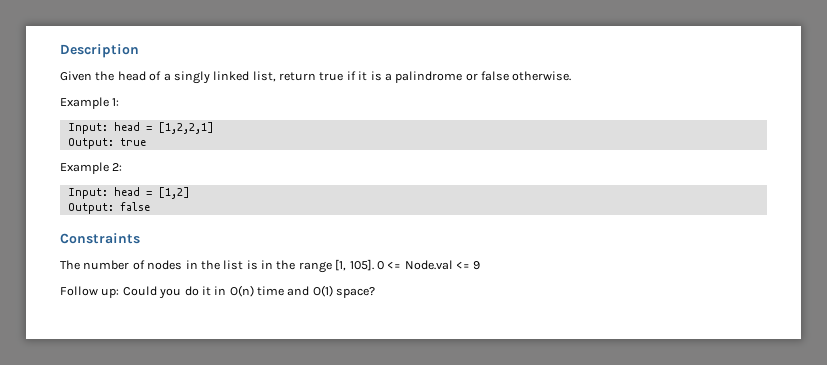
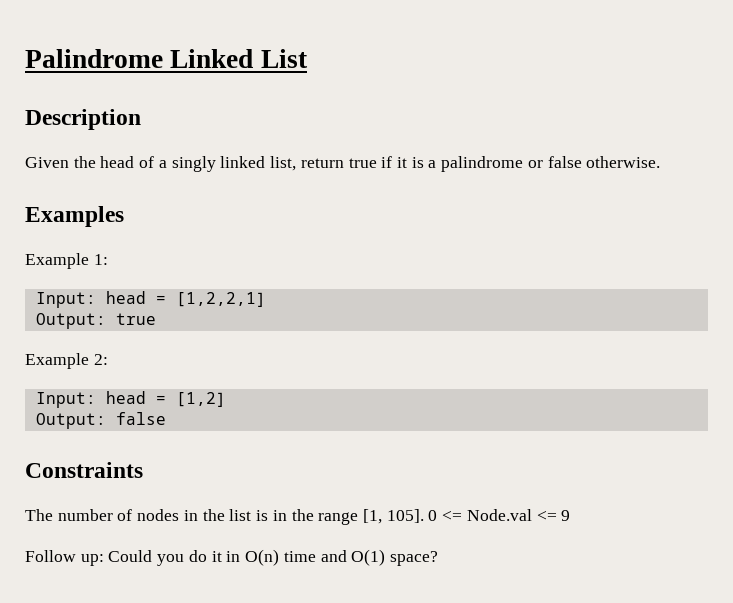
+ Palindrome Linked List
+ Examples

